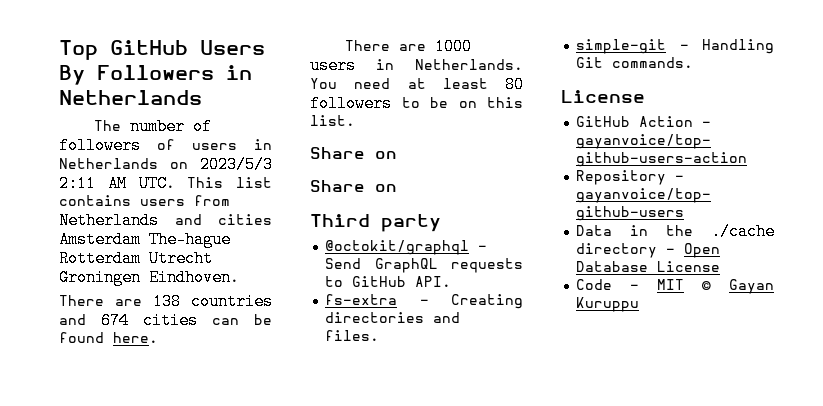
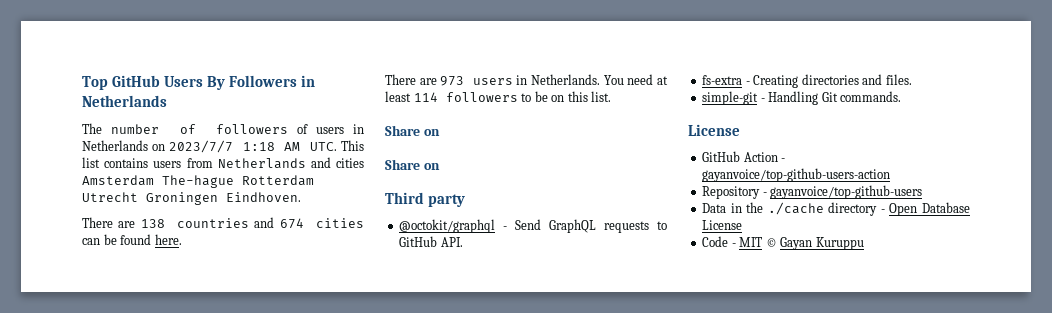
- The number of followers of users in Netherlands on 2023/5/3 2:11 AM UTC. This list contains users from Netherlands and cities Amsterdam The-hague Rotterdam Utrecht Groningen Eindhoven.
+ The number of followers of users in Netherlands on 2023/7/7 1:18 AM UTC. This list contains users from Netherlands and cities Amsterdam The-hague Rotterdam Utrecht Groningen Eindhoven.
- There are 1000 users in Netherlands.
+ There are 973 users in Netherlands.
- You need at least 80 followers to be on this list.
+ You need at least 114 followers to be on this list.

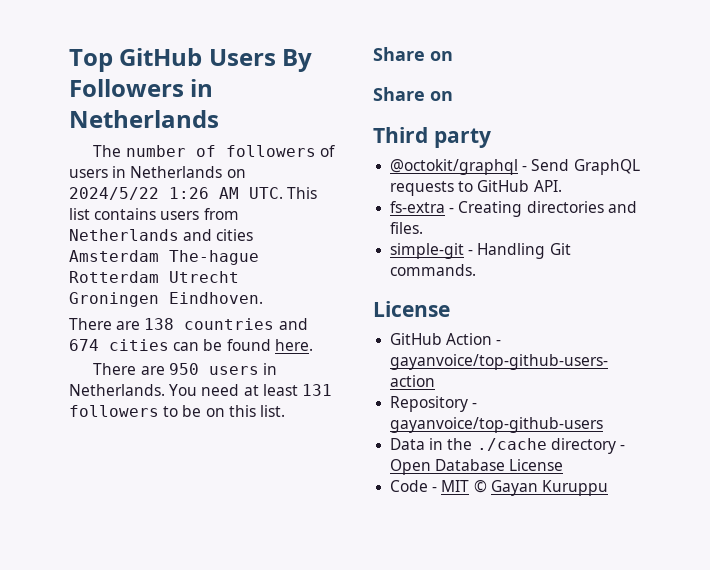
- The number of followers of users in Netherlands on 2023/7/7 1:18 AM UTC. This list contains users from Netherlands and cities Amsterdam The-hague Rotterdam Utrecht Groningen Eindhoven.
+ The number of followers of users in Netherlands on 2024/5/22 1:26 AM UTC. This list contains users from Netherlands and cities Amsterdam The-hague Rotterdam Utrecht Groningen Eindhoven.
- There are 973 users in Netherlands.
+ There are 950 users in Netherlands.
- You need at least 114 followers to be on this list.
+ You need at least 131 followers to be on this list.

